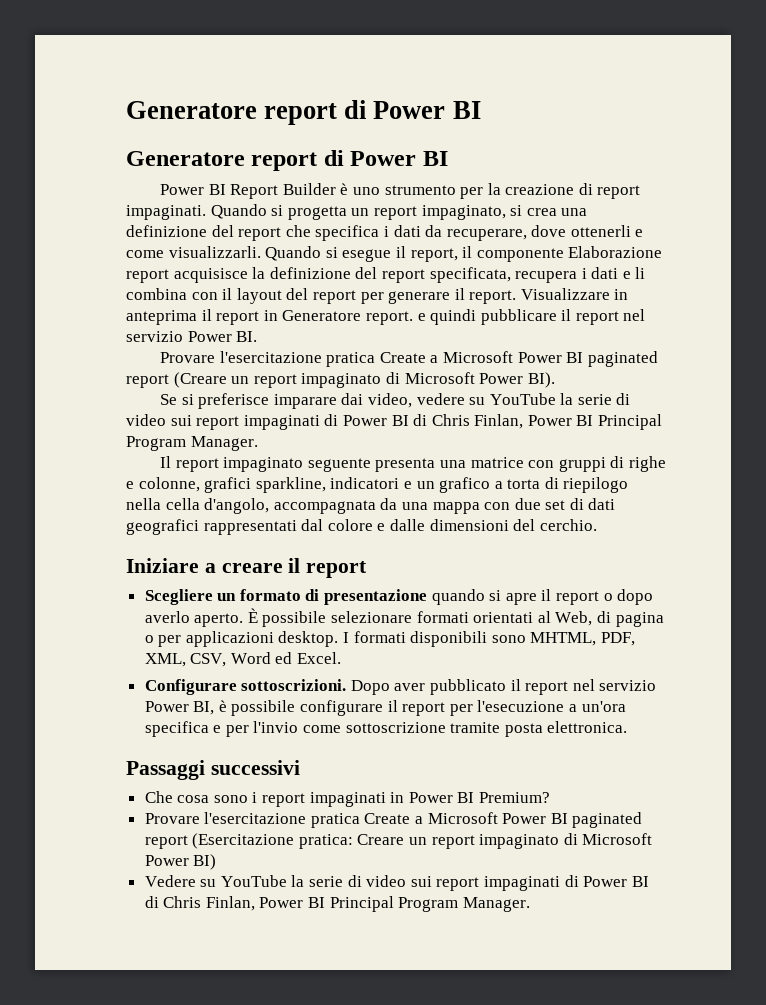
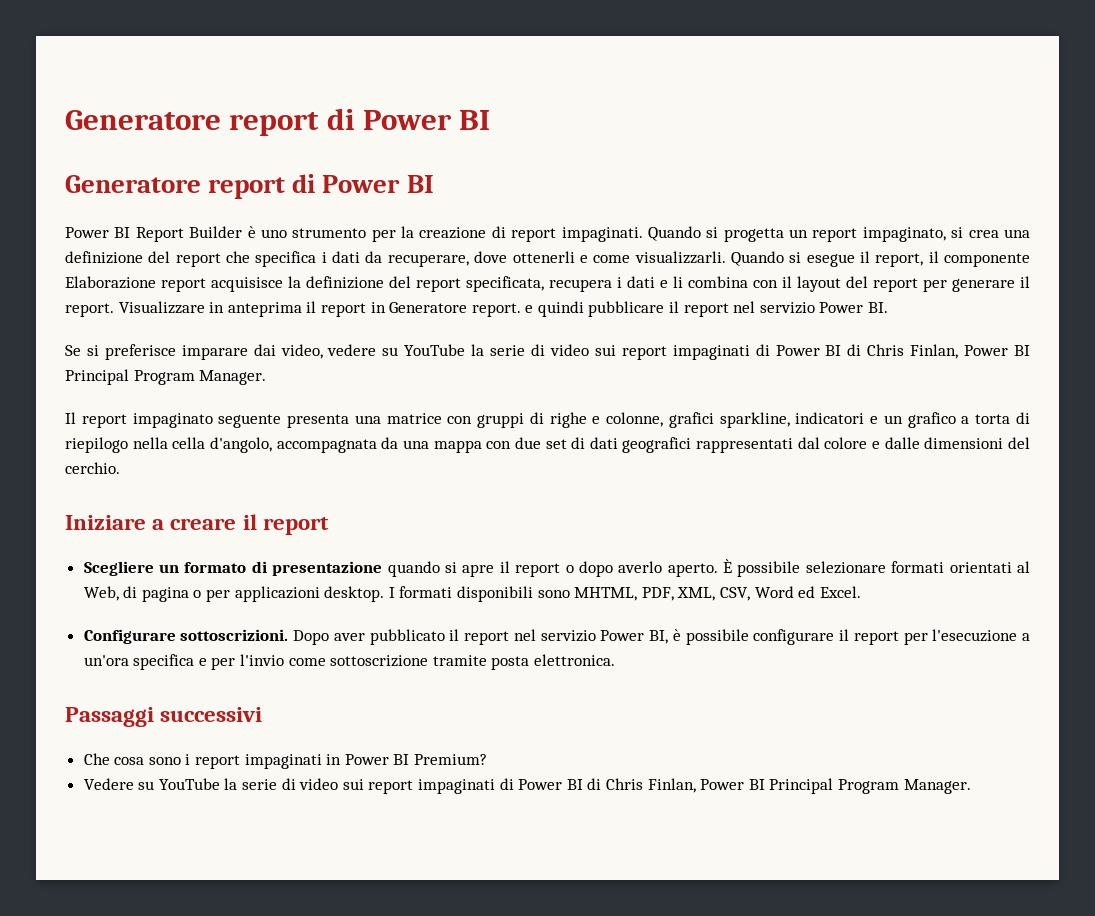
- Provare l'esercitazione pratica Create a Microsoft Power BI paginated report (Creare un report impaginato di Microsoft Power BI).
- Provare l'esercitazione pratica Create a Microsoft Power BI paginated report (Esercitazione pratica: Creare un report impaginato di Microsoft Power BI)

